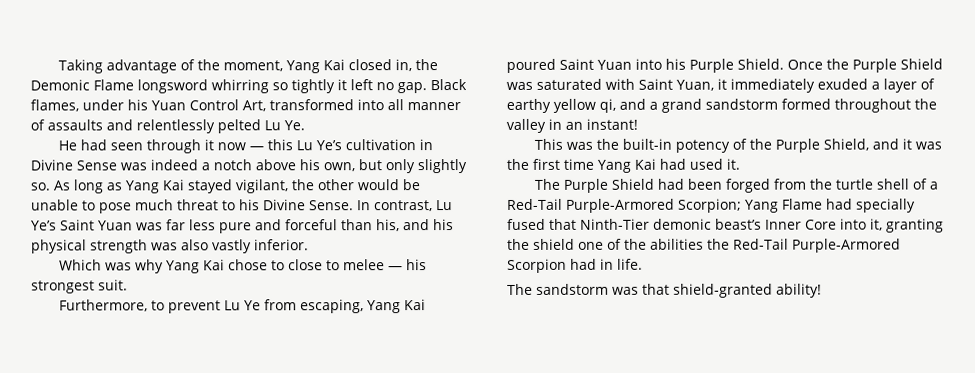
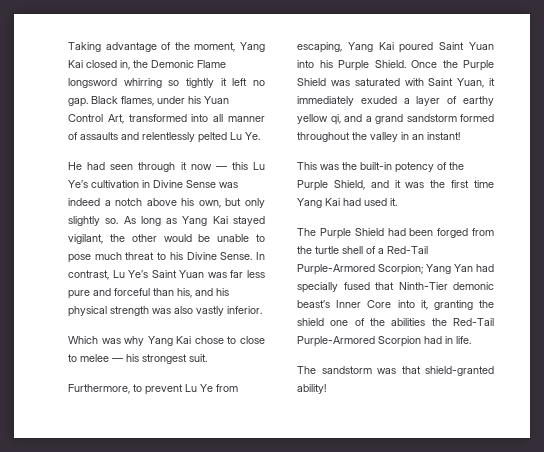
- The Purple Shield had been forged from the turtle shell of a Red-Tail Purple-Armored Scorpion; Yang Flame had specially fused that Ninth-Tier demonic beast’s Inner Core into it, granting the shield one of the abilities the Red-Tail Purple-Armored Scorpion had in life.
+ The Purple Shield had been forged from the turtle shell of a Red-Tail Purple-Armored Scorpion; Yang Yan had specially fused that Ninth-Tier demonic beast’s Inner Core into it, granting the shield one of the abilities the Red-Tail Purple-Armored Scorpion had in life.

